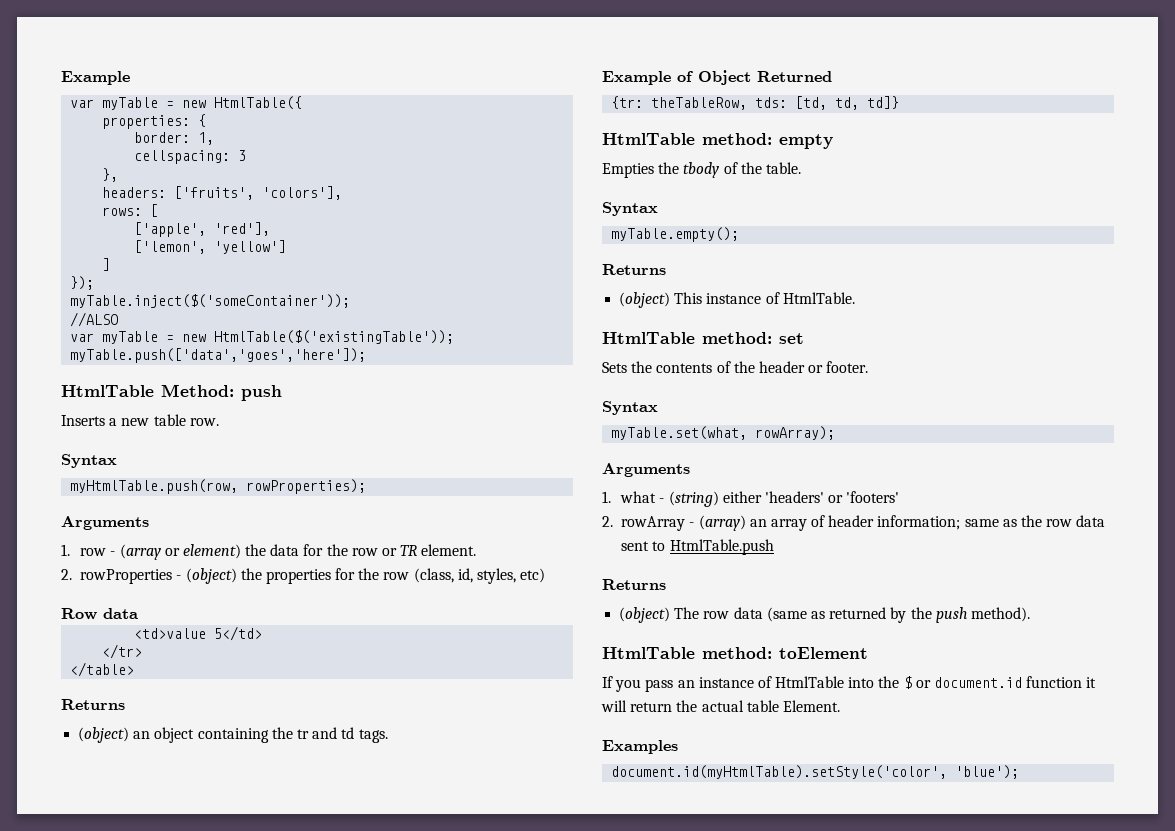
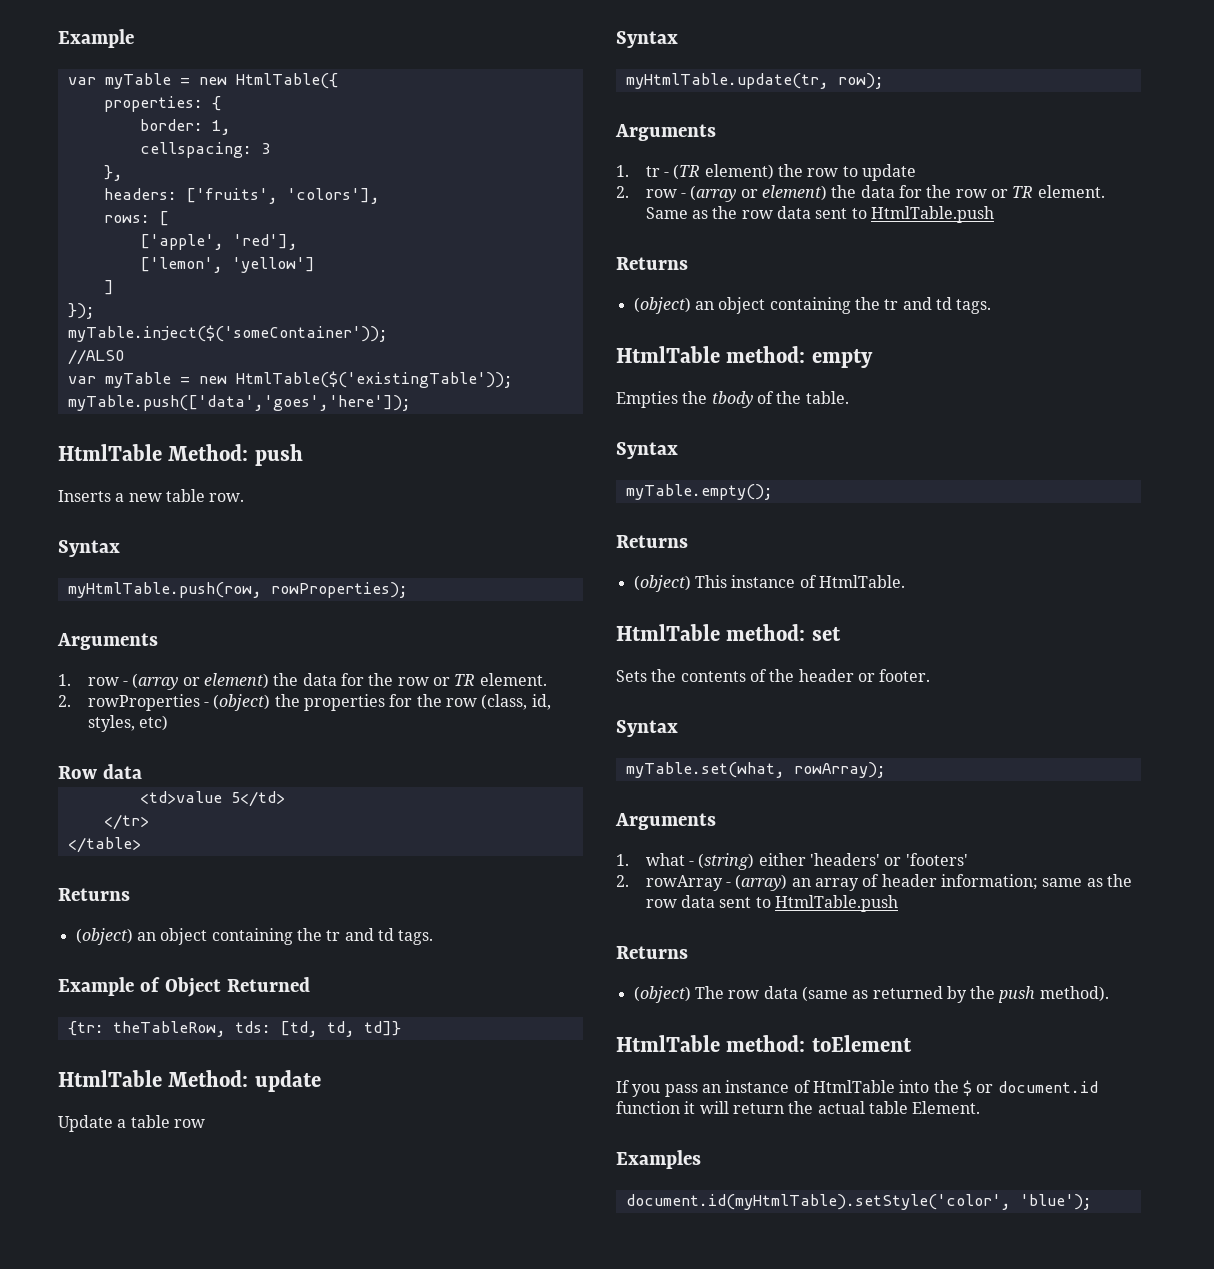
+ HtmlTable Method: update
+ Update a table row
+ Syntax
+ myHtmlTable.update(tr, row);
+ Arguments
+ 1. tr - (TR element) the row to update
+ 2. row - (array or element) the data for the row or TR element. Same as the row data sent to HtmlTable.push
+ Returns
+ (object) an object containing the tr and td tags.

